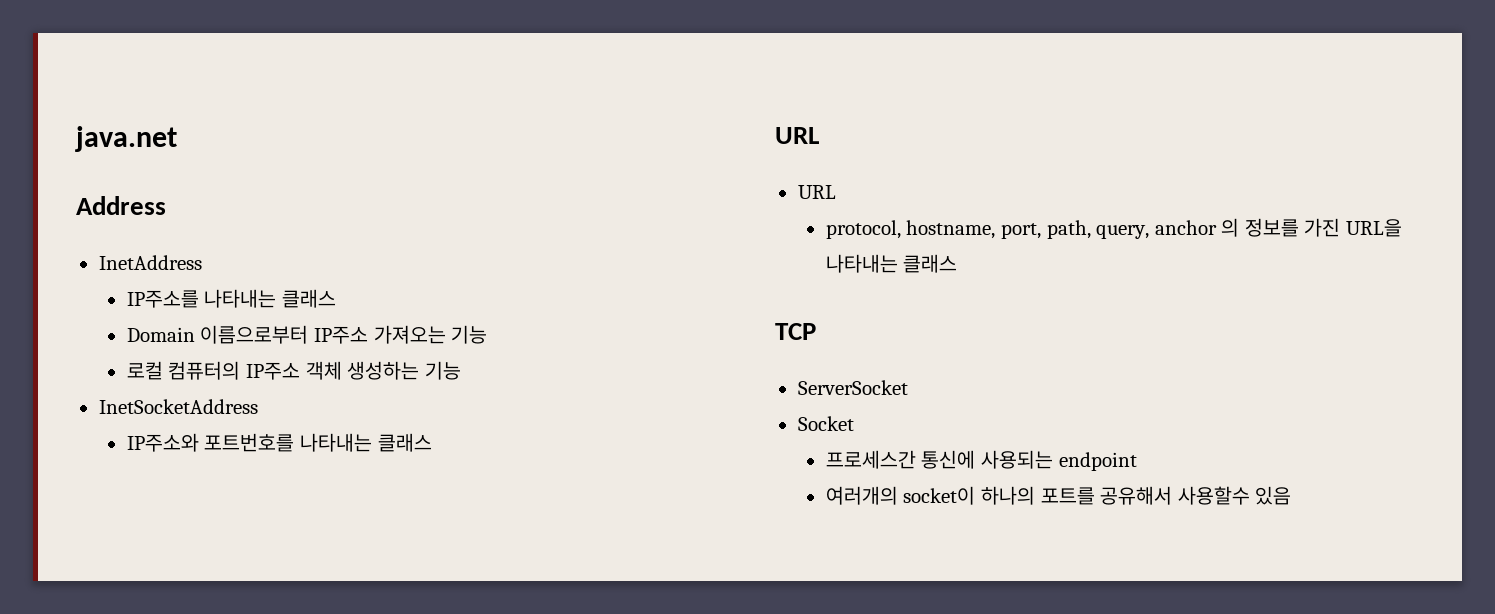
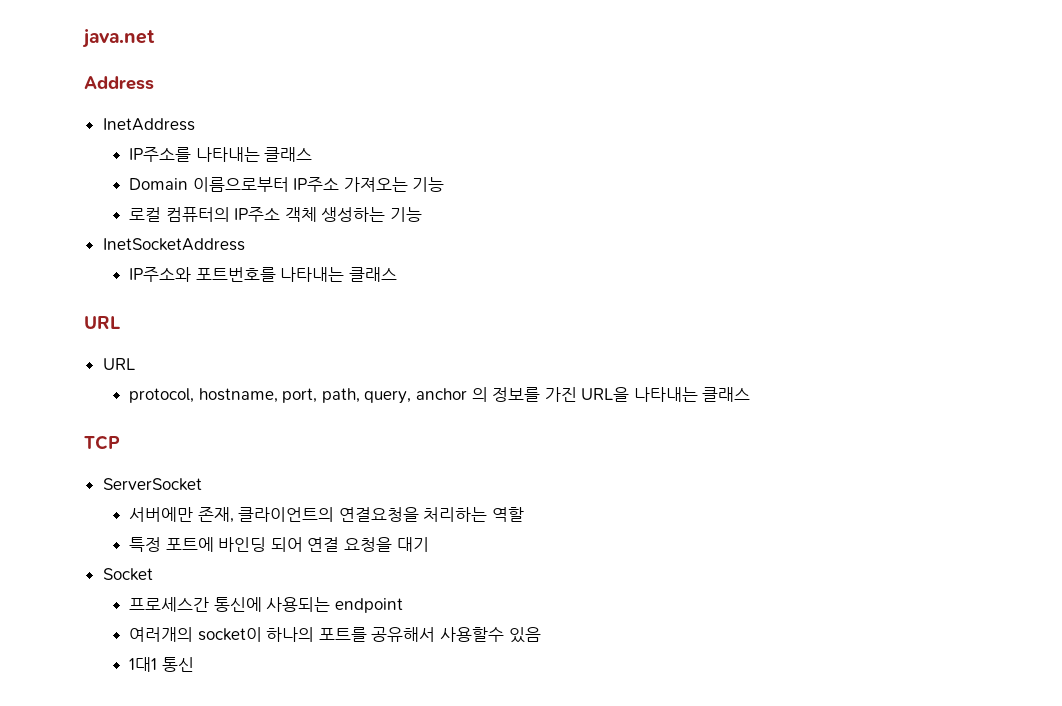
+ 서버에만 존재, 클라이언트의 연결요청을 처리하는 역할
+ 특정 포트에 바인딩 되어 연결 요청을 대기
+ 1대1 통신

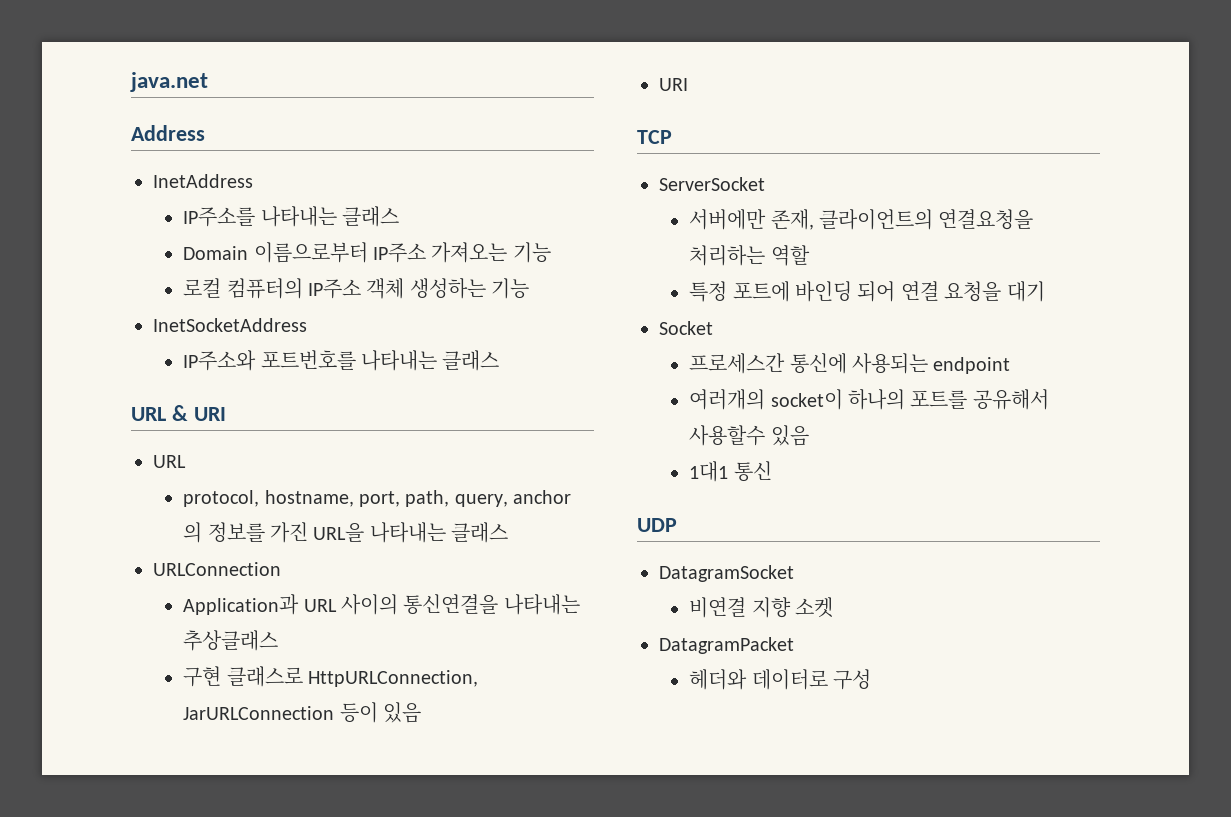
  IP주소와 포트번호를 나타내는 클래스
- URL
+ URL & URI
+ URLConnection
+ Application과 URL 사이의 통신연결을 나타내는 추상클래스
+ 구현 클래스로 HttpURLConnection, JarURLConnection 등이 있음
+ URI
+ UDP
+ DatagramSocket
+ 비연결 지향 소켓
+ DatagramPacket
+ 헤더와 데이터로 구성

